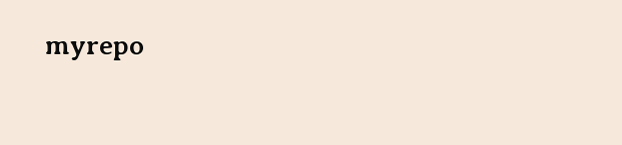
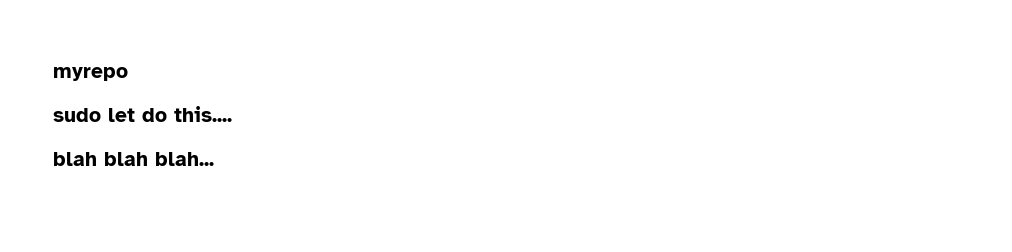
+ sudo let do this....
+ blah blah blah...

